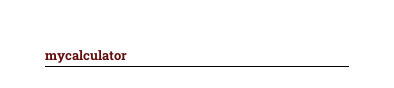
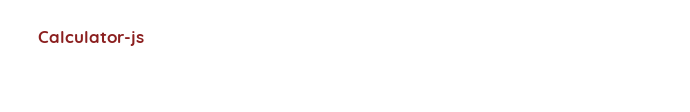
- mycalculator
+ Calculator-js

